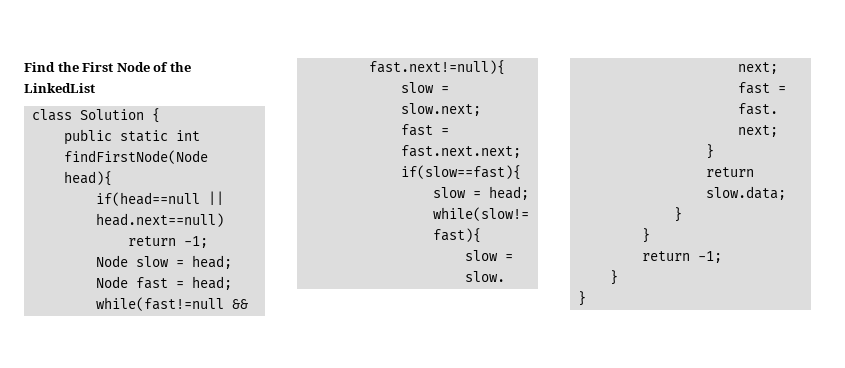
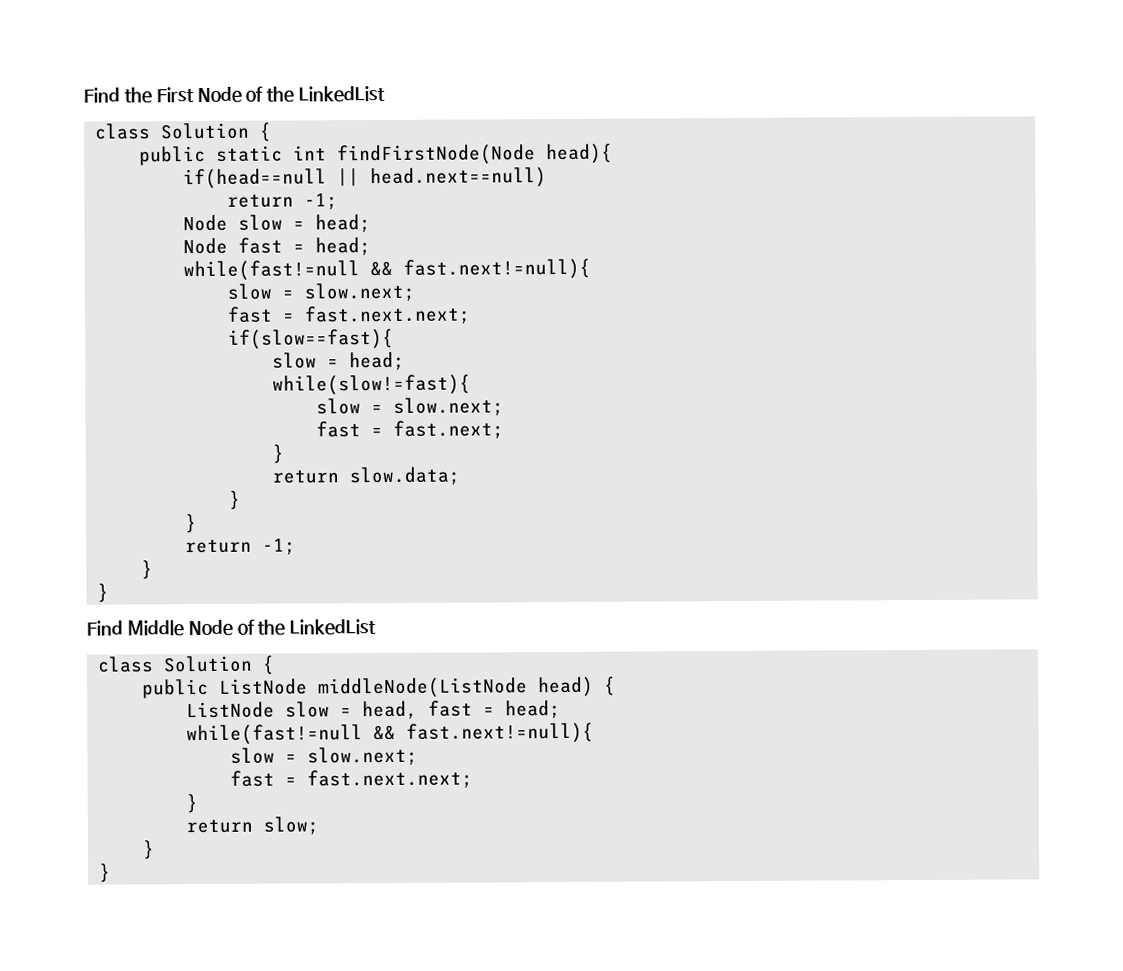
+ Find Middle Node of the LinkedList
+ class Solution {
+ public ListNode middleNode(ListNode head) {
+ ListNode slow = head, fast = head;
+ while(fast!=null && fast.next!=null){
+ slow = slow.next;
+ fast = fast.next.next;
+ }
+ return slow;
+ }
+ }

